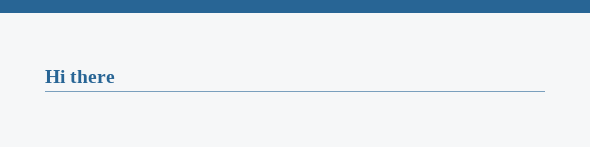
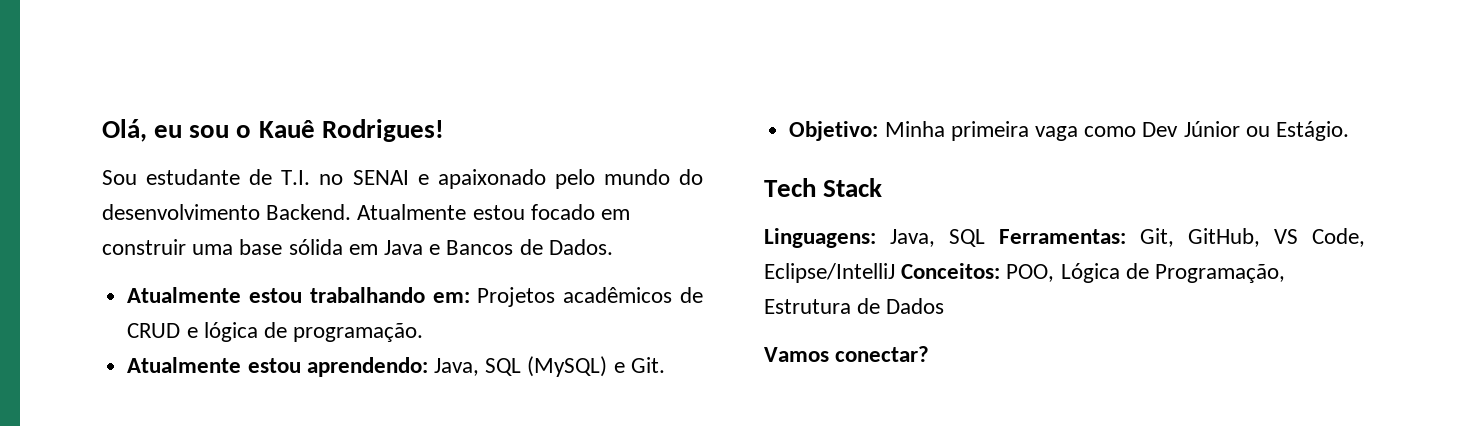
- Hi there
+ Olá, eu sou o Kauê Rodrigues!
+ Sou estudante de T.I. no SENAI e apaixonado pelo mundo do desenvolvimento Backend. Atualmente estou focado em construir uma base sólida em Java e Bancos de Dados.
+ Atualmente estou trabalhando em: Projetos acadêmicos de CRUD e lógica de programação.
+ Atualmente estou aprendendo: Java, SQL (MySQL) e Git.
+ Objetivo: Minha primeira vaga como Dev Júnior ou Estágio.
+ Tech Stack
+ Linguagens: Java, SQL Ferramentas: Git, GitHub, VS Code, Eclipse/IntelliJ Conceitos: POO, Lógica de Programação, Estrutura de Dados
+ Vamos conectar?

